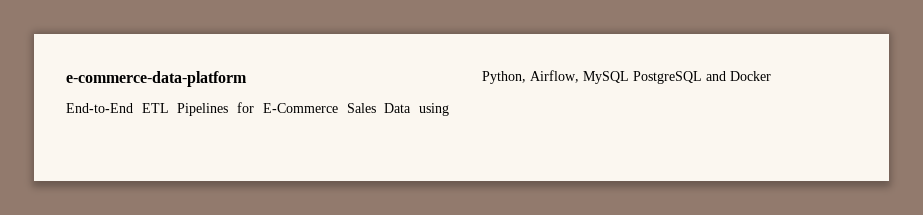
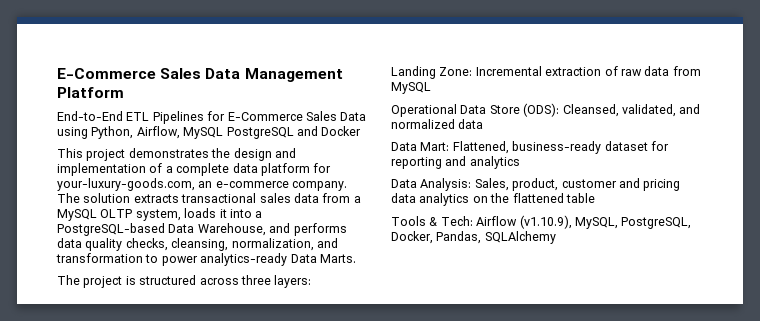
- e-commerce-data-platform
+ E-Commerce Sales Data Management Platform
+ This project demonstrates the design and implementation of a complete data platform for your-luxury-goods.com, an e-commerce company. The solution extracts transactional sales data from a MySQL OLTP system, loads it into a PostgreSQL-based Data Warehouse, and performs data quality checks, cleansing, normalization, and transformation to power analytics-ready Data Marts.
+ The project is structured across three layers:
+ Landing Zone: Incremental extraction of raw data from MySQL
+ Operational Data Store (ODS): Cleansed, validated, and normalized data
+ Data Mart: Flattened, business-ready dataset for reporting and analytics
+ Data Analysis: Sales, product, customer and pricing data analytics on the flattened table
+ Tools & Tech: Airflow (v1.10.9), MySQL, PostgreSQL, Docker, Pandas, SQLAlchemy

